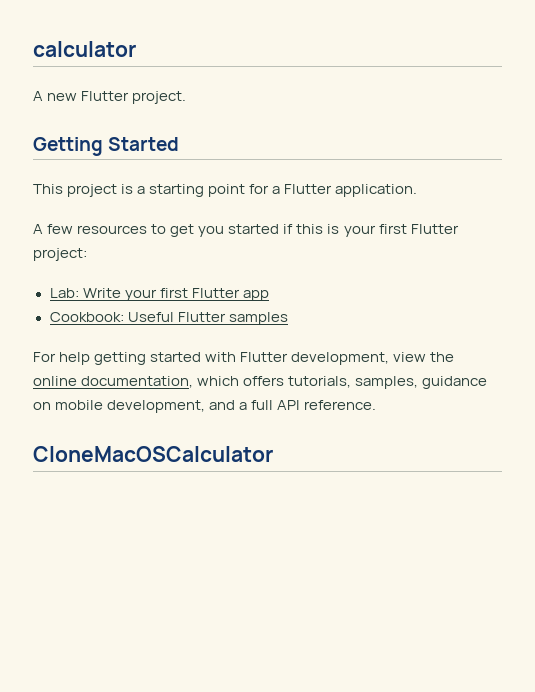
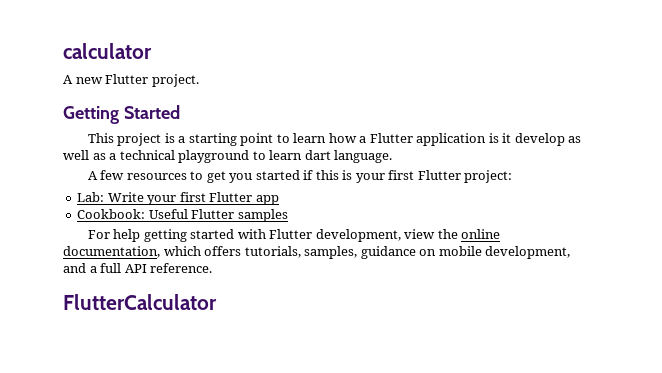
- This project is a starting point for a Flutter application.
+ This project is a starting point to learn how a Flutter application is it develop as well as a technical playground to learn dart language.
- CloneMacOSCalculator
+ FlutterCalculator

